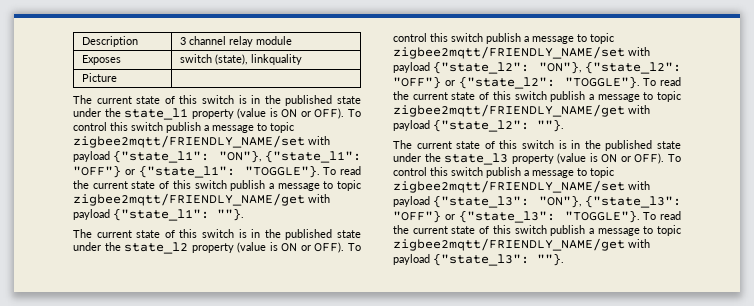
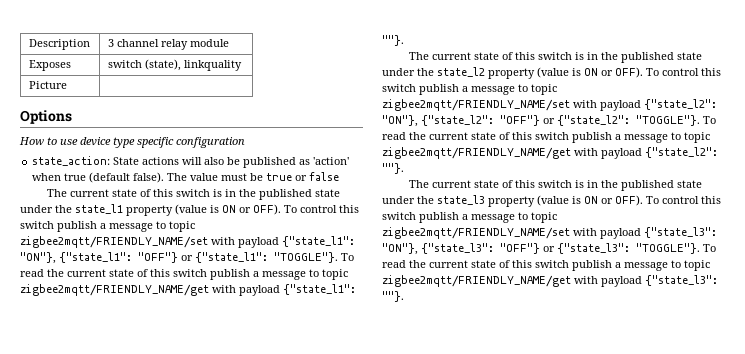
+ Options
+ How to use device type specific configuration
+ state_action: State actions will also be published as 'action' when true (default false). The value must be true or false

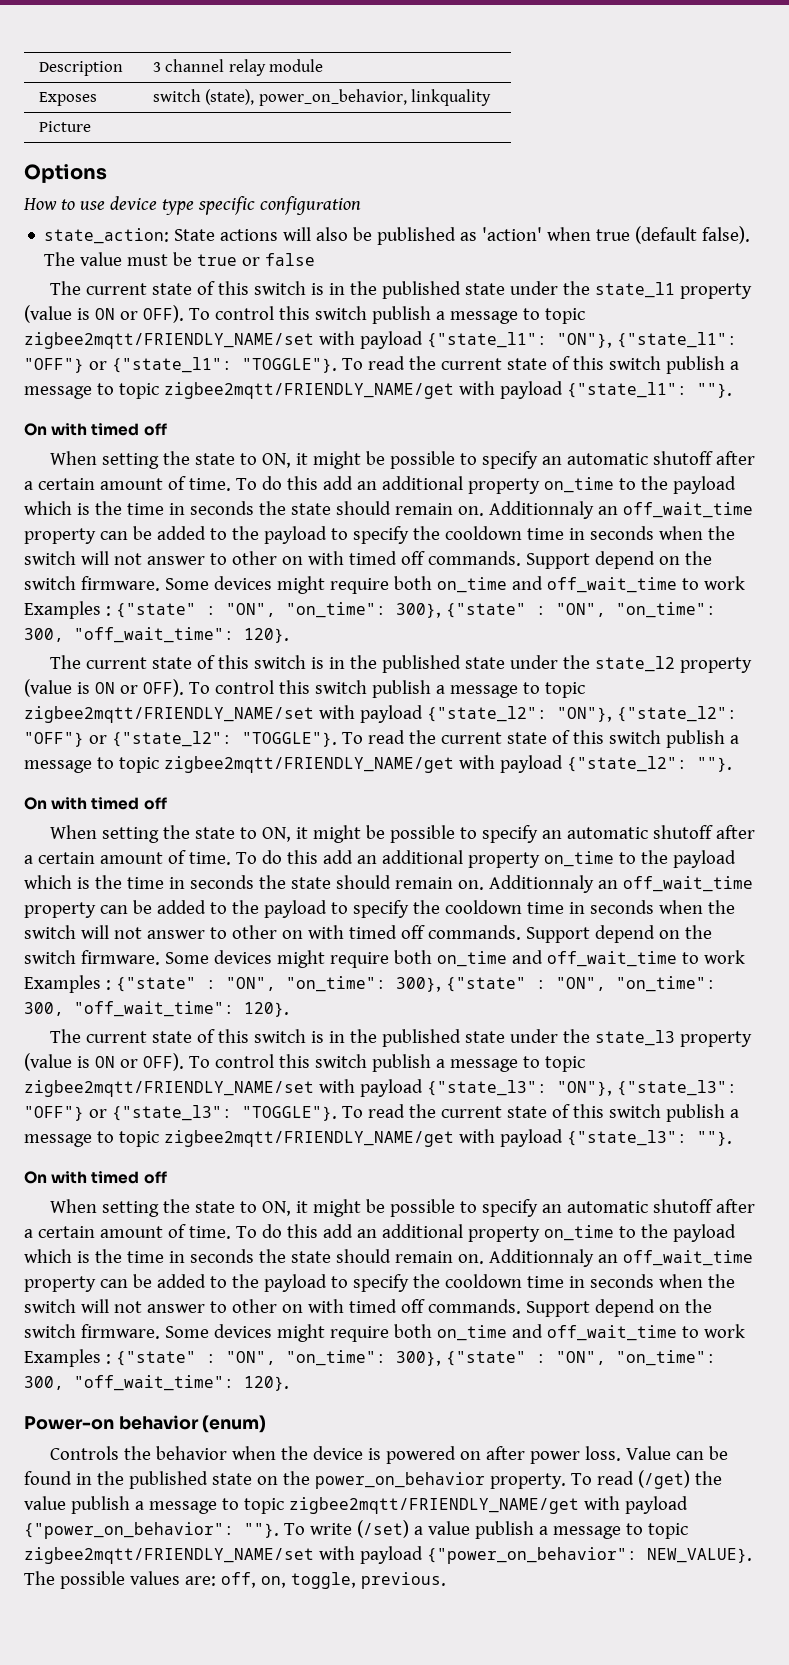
- Exposes | switch (state), linkquality
+ Exposes | switch (state), power_on_behavior, linkquality
  To read the current state of this switch publish a message to topic zigbee2mqtt/FRIENDLY_NAME/get with payload {"state_l1": ""}.
+ On with timed off
+ When setting the state to ON, it might be possible to specify an automatic shutoff after a certain amount of time. To do this add an additional property on_time to the payload which is the time in seconds the state should remain on. Additionnaly an off_wait_time property can be added to the payload to specify the cooldown time in seconds when the switch will not answer to other on with timed off commands. Support depend on the switch firmware. Some devices might require both on_time and off_wait_time to work Examples : {"state" : "ON", "on_time": 300}, {"state" : "ON", "on_time": 300, "off_wait_time": 120}.
  To read the current state of this switch publish a message to topic zigbee2mqtt/FRIENDLY_NAME/get with payload {"state_l2": ""}.
+ On with timed off
+ When setting the state to ON, it might be possible to specify an automatic shutoff after a certain amount of time. To do this add an additional property on_time to the payload which is the time in seconds the state should remain on. Additionnaly an off_wait_time property can be added to the payload to specify the cooldown time in seconds when the switch will not answer to other on with timed off commands. Support depend on the switch firmware. Some devices might require both on_time and off_wait_time to work Examples : {"state" : "ON", "on_time": 300}, {"state" : "ON", "on_time": 300, "off_wait_time": 120}.
  To read the current state of this switch publish a message to topic zigbee2mqtt/FRIENDLY_NAME/get with payload {"state_l3": ""}.
+ On with timed off
+ When setting the state to ON, it might be possible to specify an automatic shutoff after a certain amount of time. To do this add an additional property on_time to the payload which is the time in seconds the state should remain on. Additionnaly an off_wait_time property can be added to the payload to specify the cooldown time in seconds when the switch will not answer to other on with timed off commands. Support depend on the switch firmware. Some devices might require both on_time and off_wait_time to work Examples : {"state" : "ON", "on_time": 300}, {"state" : "ON", "on_time": 300, "off_wait_time": 120}.
+ Power-on behavior (enum)
+ Controls the behavior when the device is powered on after power loss. Value can be found in the published state on the power_on_behavior property. To read (/get) the value publish a message to topic zigbee2mqtt/FRIENDLY_NAME/get with payload {"power_on_behavior": ""}. To write (/set) a value publish a message to topic zigbee2mqtt/FRIENDLY_NAME/set with payload {"power_on_behavior": NEW_VALUE}. The possible values are: off, on, toggle, previous.

